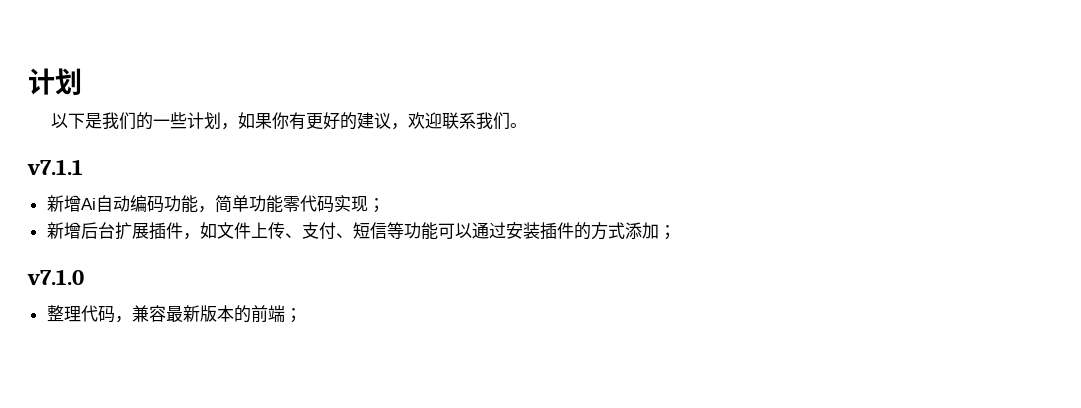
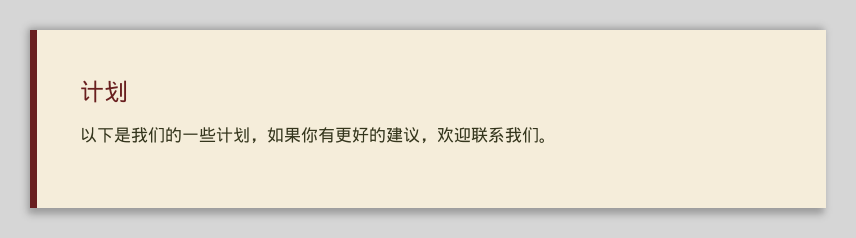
- v7.1.1
- 新增Ai自动编码功能，简单功能零代码实现；
- 新增后台扩展插件，如文件上传、支付、短信等功能可以通过安装插件的方式添加；
- v7.1.0
- 整理代码，兼容最新版本的前端；

